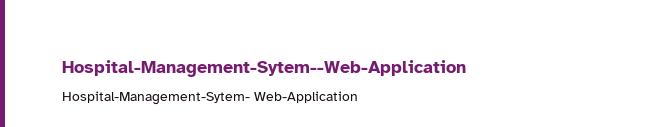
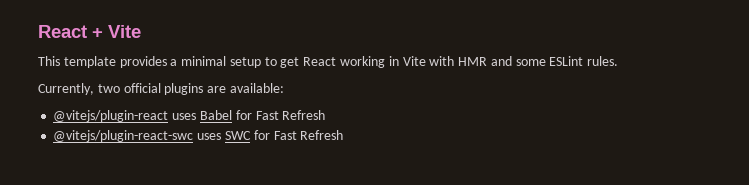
- Hospital-Management-Sytem--Web-Application
- Hospital-Management-Sytem- Web-Application
+ React + Vite
+ This template provides a minimal setup to get React working in Vite with HMR and some ESLint rules.
+ Currently, two official plugins are available:
+ @vitejs/plugin-react uses Babel for Fast Refresh
+ @vitejs/plugin-react-swc uses SWC for Fast Refresh

